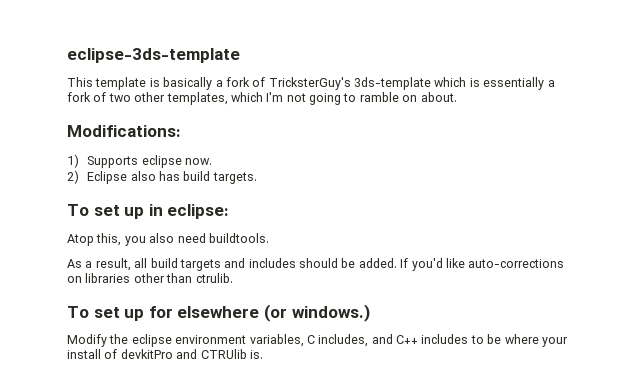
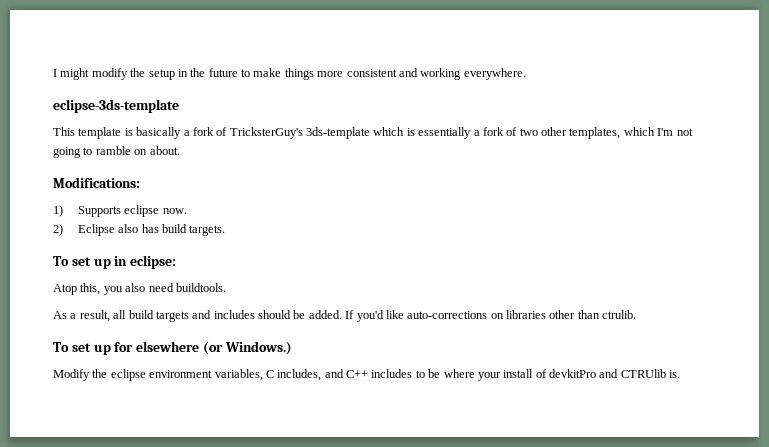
+ I might modify the setup in the future to make things more consistent and working everywhere.
- To set up for elsewhere (or windows.)
+ To set up for elsewhere (or Windows.)

